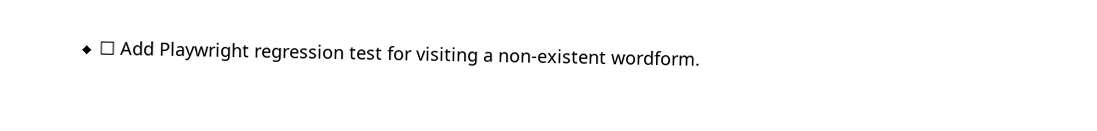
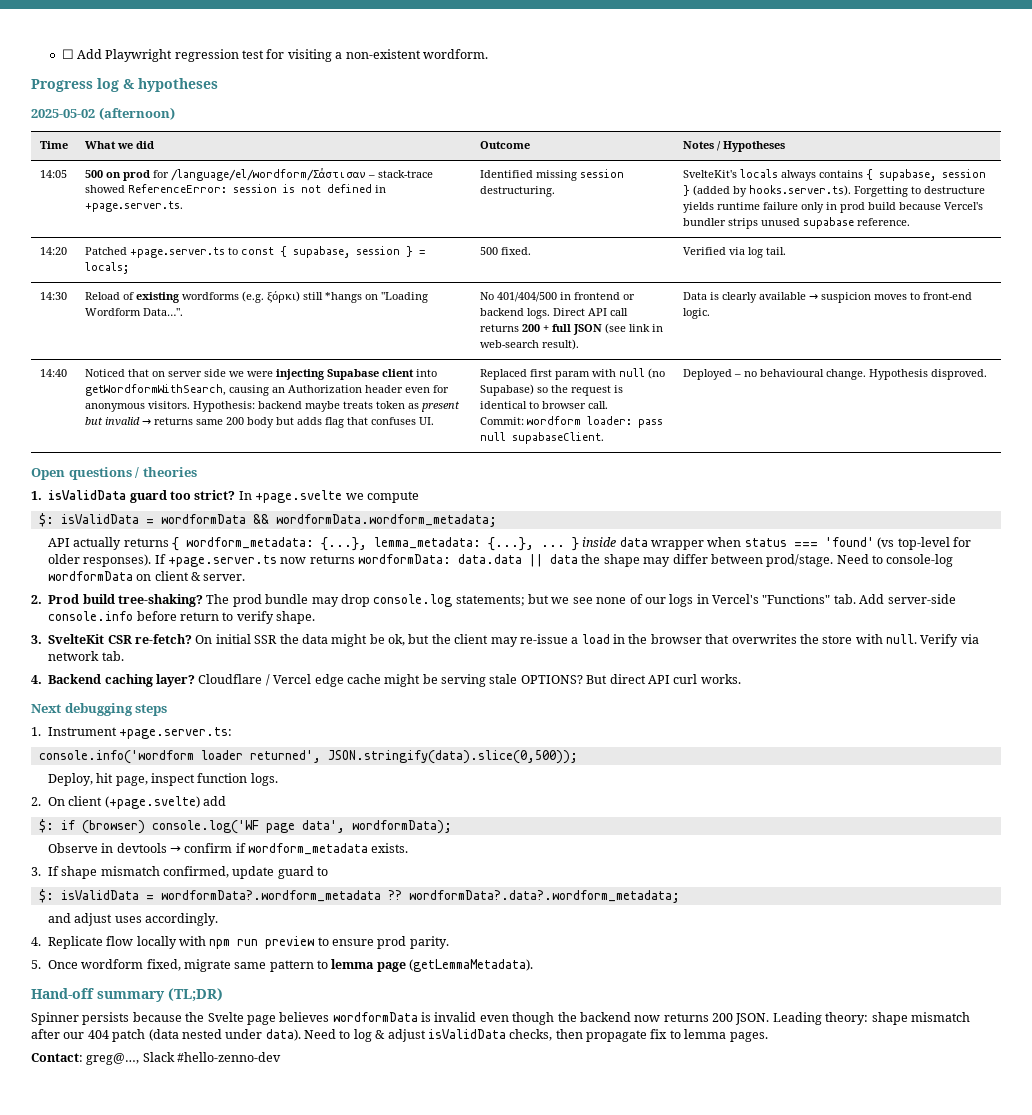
+ Progress log & hypotheses
+ 2025-05-02 (afternoon)
+ Time | What we did | Outcome | Notes / Hypotheses
+ 14:05 | 500 on prod for /language/el/wordform/Σάστισαν – stack-trace showed ReferenceError: session is not defined in +page.server.ts. | Identified missing session destructuring. | SvelteKit's locals always contains { supabase, session } (added by hooks.server.ts). Forgetting to destructure yields runtime failure only in prod build because Vercel's bundler strips unused supabase reference.
+ 14:20 | Patched +page.server.ts to const { supabase, session } = locals; | 500 fixed. | Verified via log tail.
+ 14:30 | Reload of existing wordforms (e.g. ξόρκι) still *hangs on "Loading Wordform Data…". | No 401/404/500 in frontend or backend logs. Direct API call returns 200 + full JSON (see link in web-search result). | Data is clearly available → suspicion moves to front-end logic.
+ 14:40 | Noticed that on server side we were injecting Supabase client into getWordformWithSearch, causing an Authorization header even for anonymous visitors. Hypothesis: backend maybe treats token as present but invalid → returns same 200 body but adds flag that confuses UI. | Replaced first param with null (no Supabase) so the request is identical to browser call.
+ Commit: wordform loader: pass null supabaseClient. | Deployed – no behavioural change. Hypothesis disproved.
+ Open questions / theories
+ 1. isValidData guard too strict? In +page.svelte we compute
+ $: isValidData = wordformData && wordformData.wordform_metadata;
+ API actually returns { wordform_metadata: {...}, lemma_metadata: {...}, ... } inside data wrapper when status === 'found' (vs top-level for older responses). If +page.server.ts now returns wordformData: data.data || data the shape may differ between prod/stage. Need to console-log wordformData on client & server.
+ 2. Prod build tree-shaking? The prod bundle may drop console.log statements; but we see none of our logs in Vercel's "Functions" tab. Add server-side console.info before return to verify shape.
+ 3. SvelteKit CSR re-fetch? On initial SSR the data might be ok, but the client may re-issue a load in the browser that overwrites the store with null. Verify via network tab.
+ 4. Backend caching layer? Cloudflare / Vercel edge cache might be serving stale OPTIONS? But direct API curl works.
+ Next debugging steps
+ 1. Instrument +page.server.ts:
+ console.info('wordform loader returned', JSON.stringify(data).slice(0,500));
+ Deploy, hit page, inspect function logs.
+ 2. On client (+page.svelte) add
+ $: if (browser) console.log('WF page data', wordformData);
+ Observe in devtools → confirm if wordform_metadata exists.
+ 3. If shape mismatch confirmed, update guard to
+ $: isValidData = wordformData?.wordform_metadata ?? wordformData?.data?.wordform_metadata;
+ and adjust uses accordingly.
+ 4. Replicate flow locally with npm run preview to ensure prod parity.
+ 5. Once wordform fixed, migrate same pattern to lemma page (getLemmaMetadata).
+ Hand-off summary (TL;DR)
+ Spinner persists because the Svelte page believes wordformData is invalid even though the backend now returns 200 JSON. Leading theory: shape mismatch after our 404 patch (data nested under data). Need to log & adjust isValidData checks, then propagate fix to lemma pages.
+ Contact: greg@…, Slack #hello-zenno-dev

